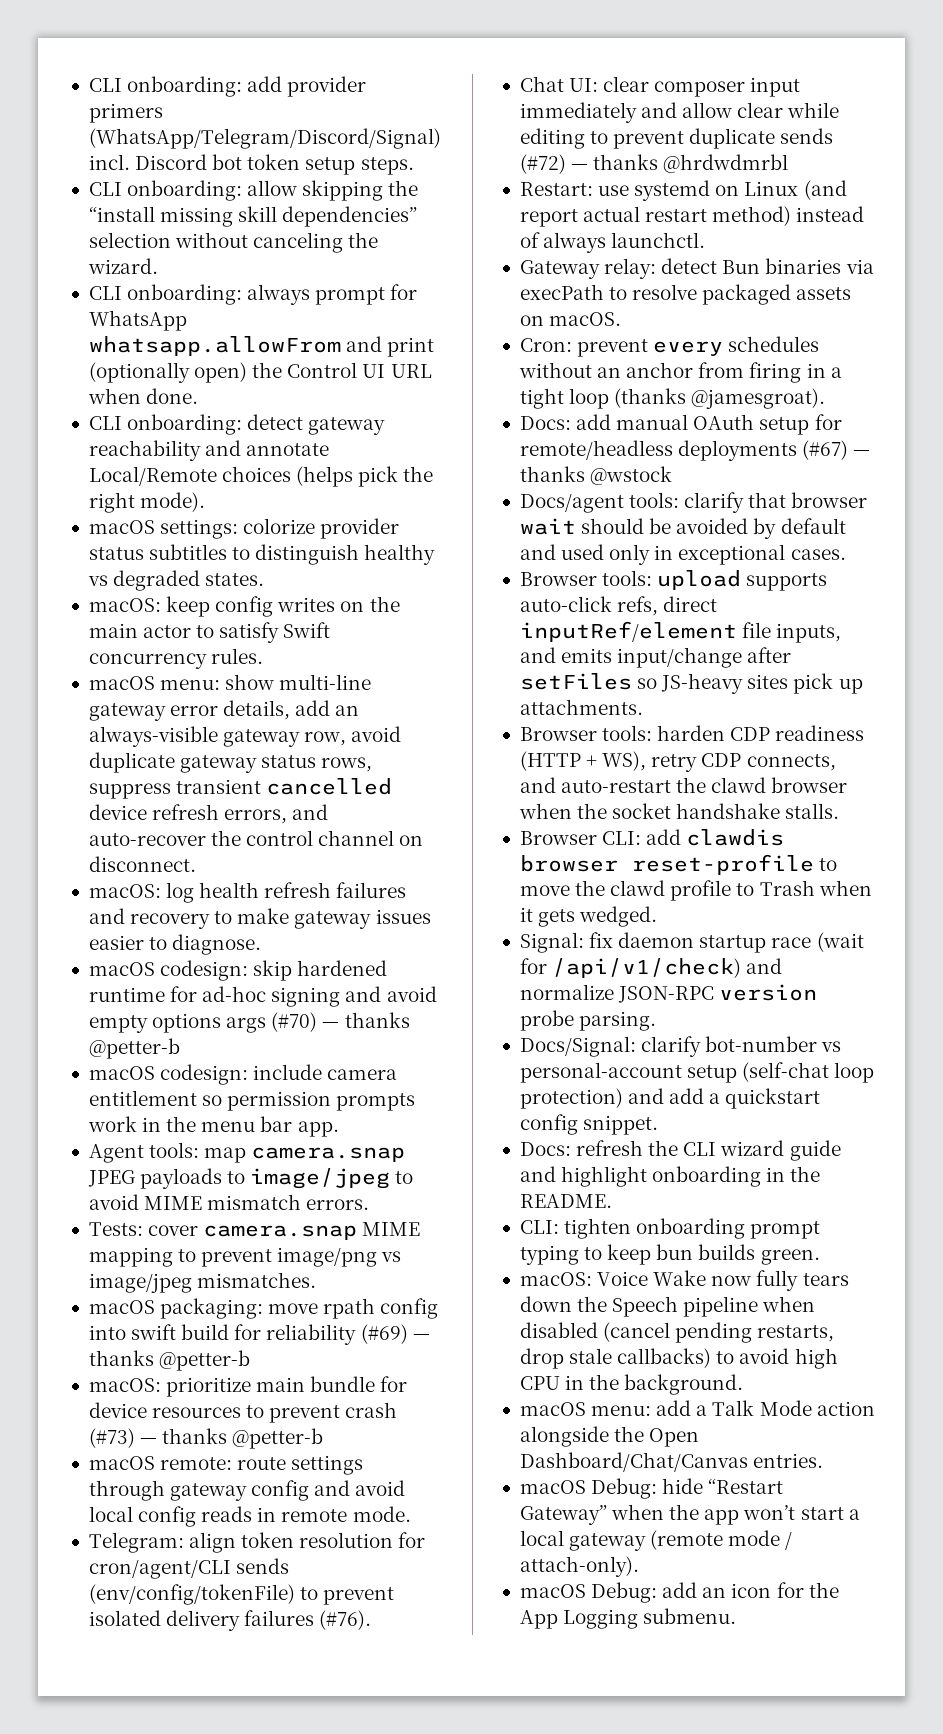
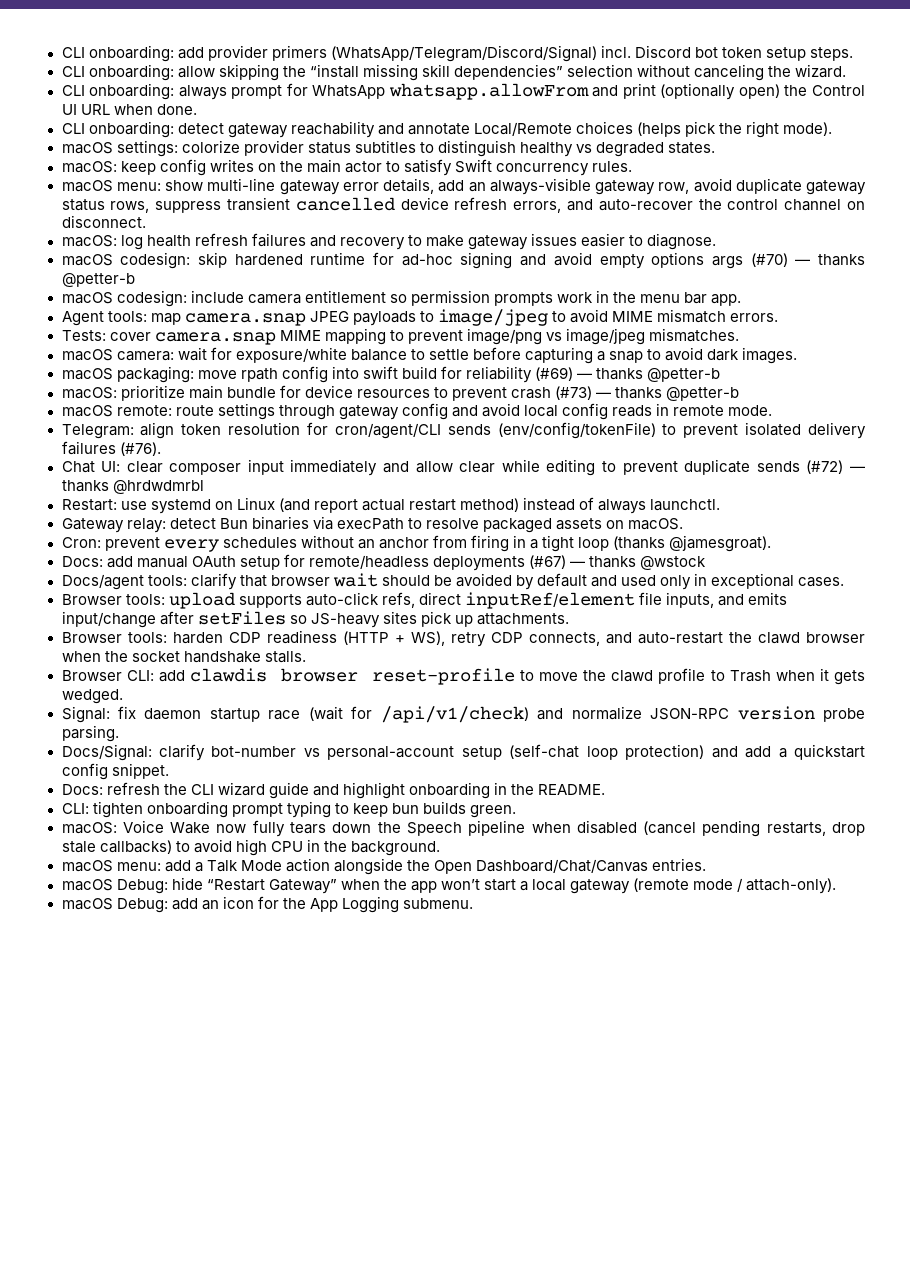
+ macOS camera: wait for exposure/white balance to settle before capturing a snap to avoid dark images.

